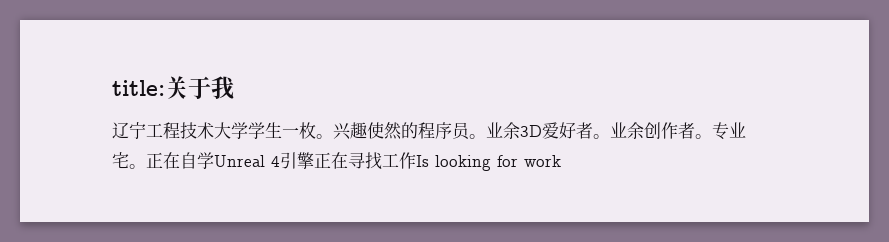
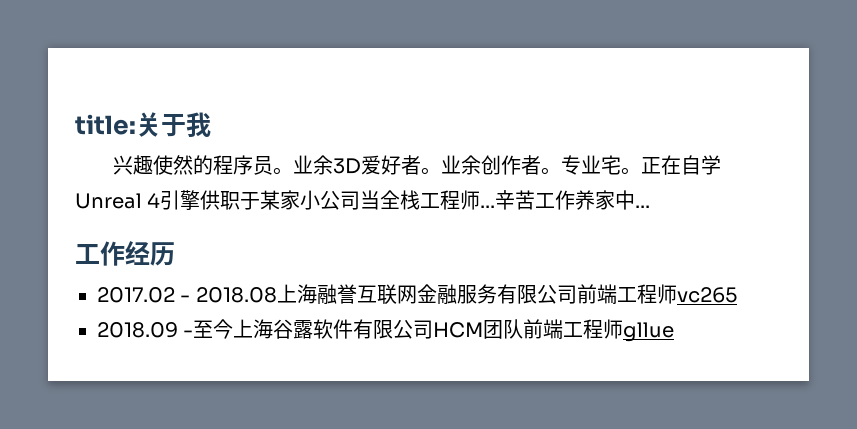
- 辽宁工程技术大学学生一枚。
- 正在自学Unreal 4引擎正在寻找工作Is looking for work
+ 正在自学Unreal 4引擎供职于某家小公司当全栈工程师...辛苦工作养家中...
+ 工作经历
+ 2017.02 - 2018.08上海融誉互联网金融服务有限公司前端工程师vc265
+ 2018.09 -至今上海谷露软件有限公司HCM团队前端工程师gllue

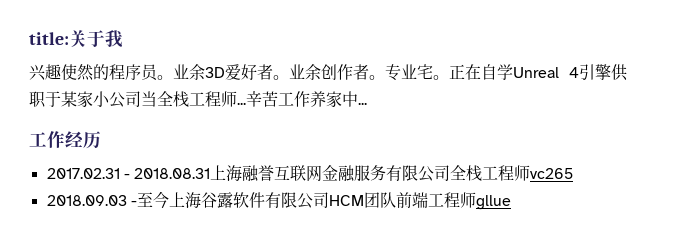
- 2017.02 - 2018.08上海融誉互联网金融服务有限公司前端工程师vc265
+ 2017.02.31 - 2018.08.31上海融誉互联网金融服务有限公司全栈工程师vc265
- 2018.09 -至今上海谷露软件有限公司HCM团队前端工程师gllue
+ 2018.09.03 -至今上海谷露软件有限公司HCM团队前端工程师gllue

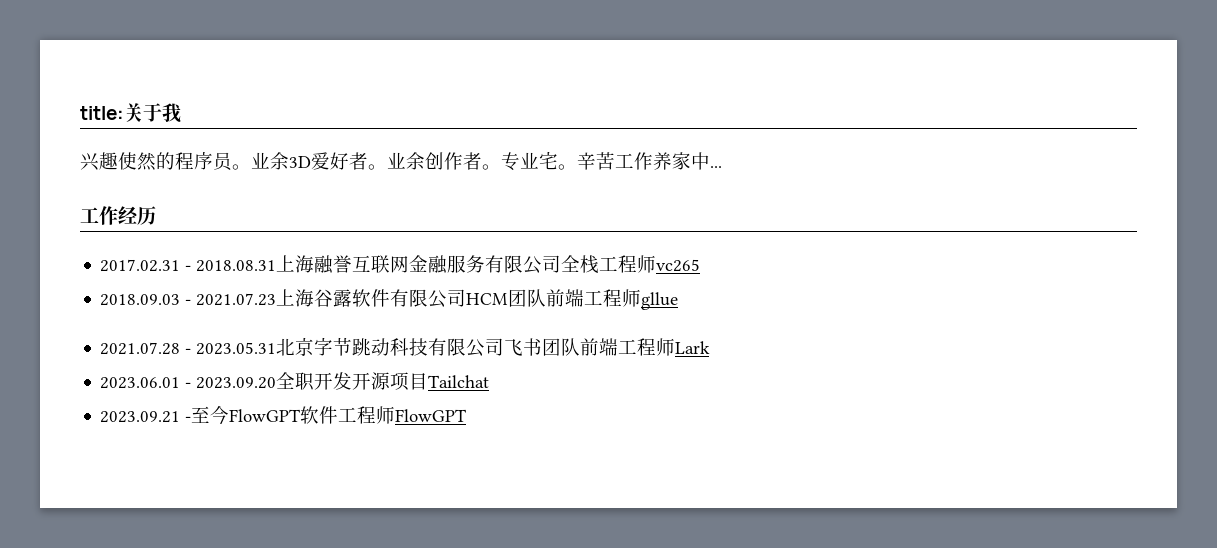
- 正在自学Unreal 4引擎供职于某家小公司当全栈工程师...
- 2018.09.03 -至今上海谷露软件有限公司HCM团队前端工程师gllue
+ 2018.09.03 - 2021.07.23上海谷露软件有限公司HCM团队前端工程师gllue
+ 2021.07.28 - 2023.05.31北京字节跳动科技有限公司飞书团队前端工程师Lark
+ 2023.06.01 - 2023.09.20全职开发开源项目Tailchat
+ 2023.09.21 -至今FlowGPT软件工程师FlowGPT

